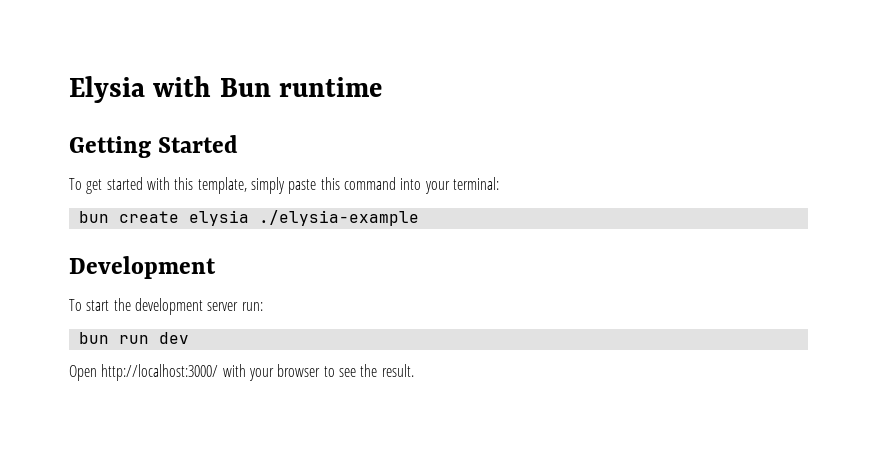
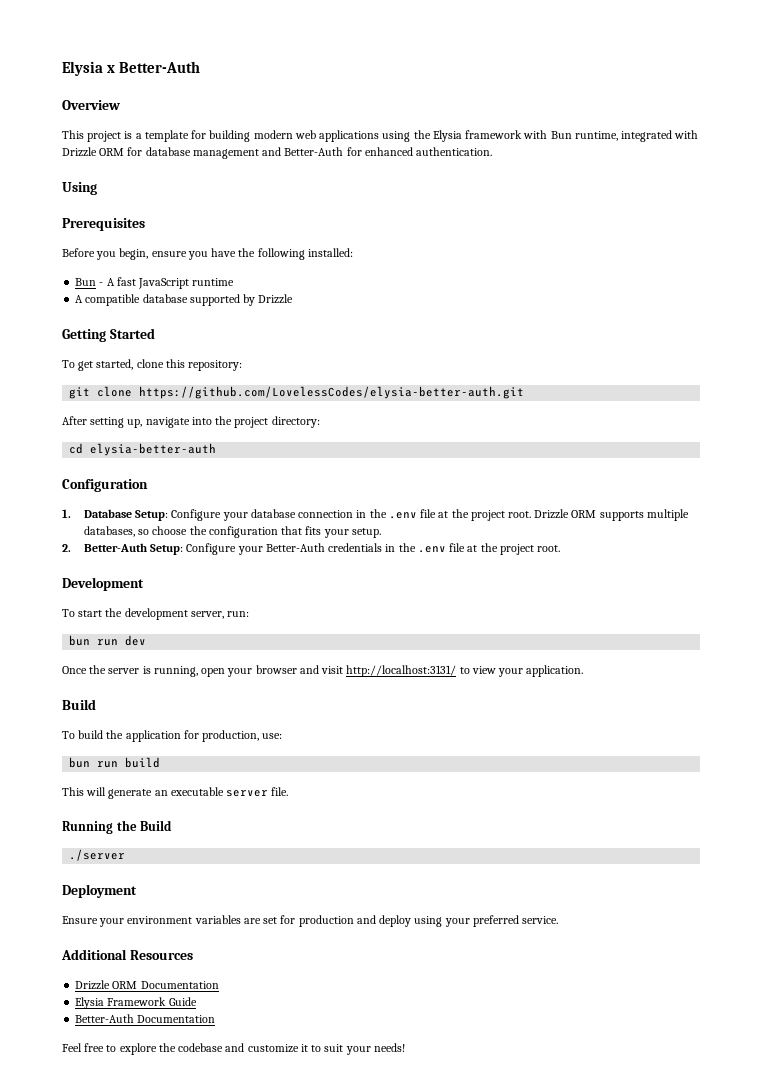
- Elysia with Bun runtime
+ Elysia x Better-Auth
+ Overview
+ This project is a template for building modern web applications using the Elysia framework with Bun runtime, integrated with Drizzle ORM for database management and Better-Auth for enhanced authentication.
+ Using
+ Prerequisites
+ Before you begin, ensure you have the following installed:
+ Bun - A fast JavaScript runtime
+ A compatible database supported by Drizzle
  Getting Started
- To get started with this template, simply paste this command into your terminal:
- bun create elysia ./elysia-example
+ To get started, clone this repository:
+ git clone https://github.com/LovelessCodes/elysia-better-auth.git
+ After setting up, navigate into the project directory:
+ cd elysia-better-auth
+ Configuration
+ 1. Database Setup: Configure your database connection in the .env file at the project root. Drizzle ORM supports multiple databases, so choose the configuration that fits your setup.
+ 2. Better-Auth Setup: Configure your Better-Auth credentials in the .env file at the project root.
- To start the development server run:
+ To start the development server, run:
- Open http://localhost:3000/ with your browser to see the result.
+ Once the server is running, open your browser and visit http://localhost:3131/ to view your application.
+ Build
+ To build the application for production, use:
+ bun run build
+ This will generate an executable server file.
+ Running the Build
+ ./server
+ Deployment
+ Ensure your environment variables are set for production and deploy using your preferred service.
+ Additional Resources
+ Drizzle ORM Documentation
+ Elysia Framework Guide
+ Better-Auth Documentation
+ Feel free to explore the codebase and customize it to suit your needs!

